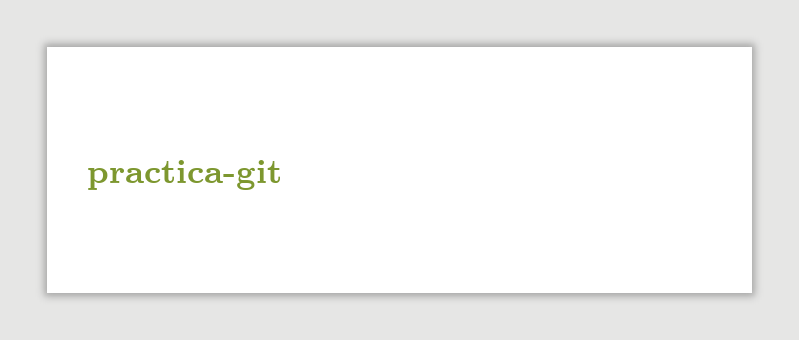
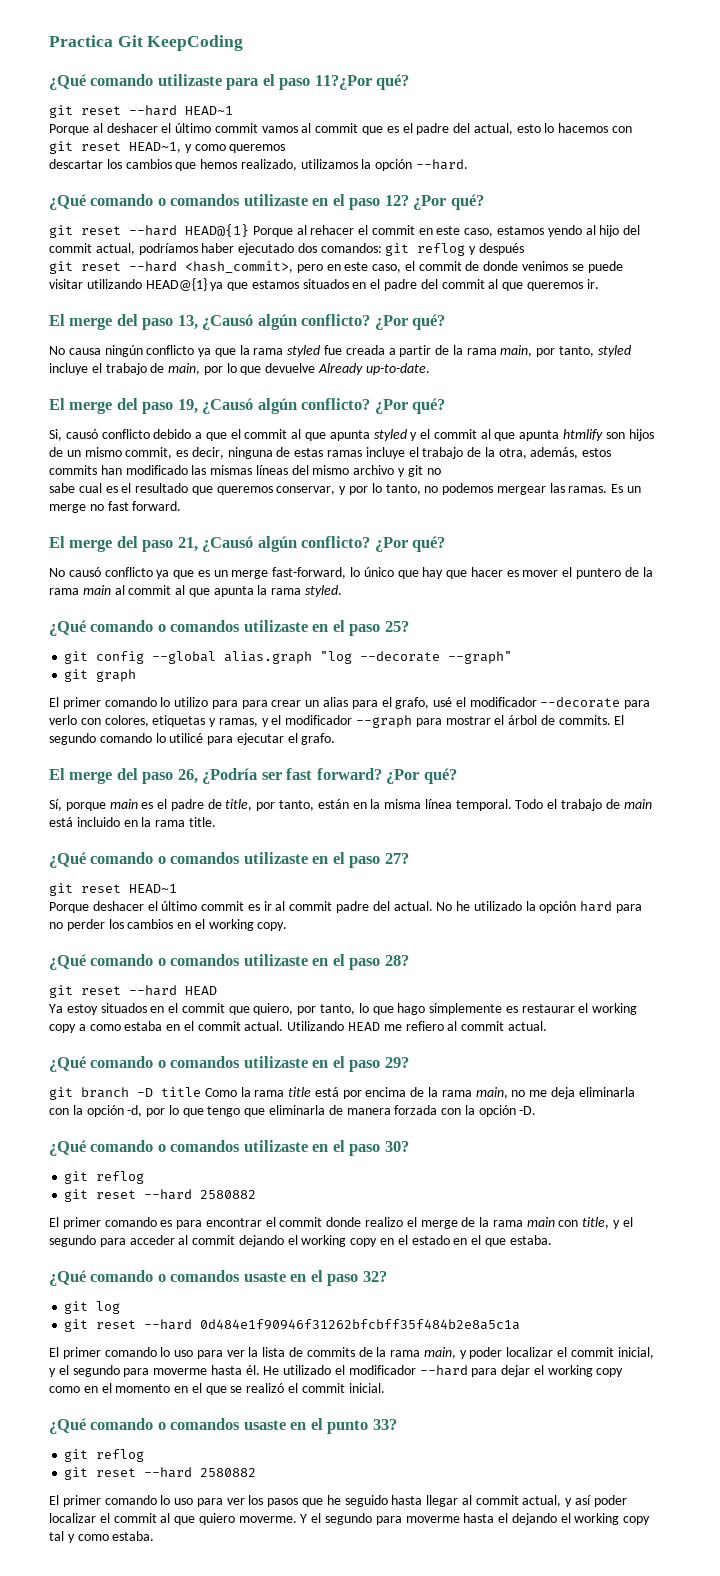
- practica-git
+ Practica Git KeepCoding
+ ¿Qué comando utilizaste para el paso 11?¿Por qué?
+ git reset --hard HEAD~1
+ Porque al deshacer el último commit vamos al commit que es el padre del actual, esto lo hacemos con git reset HEAD~1, y como queremos
+ descartar los cambios que hemos realizado, utilizamos la opción --hard.
+ ¿Qué comando o comandos utilizaste en el paso 12? ¿Por qué?
+ git reset --hard HEAD@{1} Porque al rehacer el commit en este caso, estamos yendo al hijo del commit actual, podríamos haber ejecutado dos comandos: git reflog y después
+ git reset --hard <hash_commit>, pero en este caso, el commit de donde venimos se puede visitar utilizando HEAD@{1} ya que estamos situados en el padre del commit al que queremos ir.
+ El merge del paso 13, ¿Causó algún conflicto? ¿Por qué?
+ No causa ningún conflicto ya que la rama styled fue creada a partir de la rama main, por tanto, styled incluye el trabajo de main, por lo que devuelve Already up-to-date.
+ El merge del paso 19, ¿Causó algún conflicto? ¿Por qué?
+ Si, causó conflicto debido a que el commit al que apunta styled y el commit al que apunta htmlify son hijos de un mismo commit, es decir, ninguna de estas ramas incluye el trabajo de la otra, además, estos commits han modificado las mismas líneas del mismo archivo y git no
+ sabe cual es el resultado que queremos conservar, y por lo tanto, no podemos mergear las ramas. Es un merge no fast forward.
+ El merge del paso 21, ¿Causó algún conflicto? ¿Por qué?
+ No causó conflicto ya que es un merge fast-forward, lo único que hay que hacer es mover el puntero de la rama main al commit al que apunta la rama styled.
+ ¿Qué comando o comandos utilizaste en el paso 25?
+ git config --global alias.graph "log --decorate --graph"
+ git graph
+ El primer comando lo utilizo para para crear un alias para el grafo, usé el modificador --decorate para verlo con colores, etiquetas y ramas, y el modificador --graph para mostrar el árbol de commits. El segundo comando lo utilicé para ejecutar el grafo.
+ El merge del paso 26, ¿Podría ser fast forward? ¿Por qué?
+ Sí, porque main es el padre de title, por tanto, están en la misma línea temporal. Todo el trabajo de main está incluido en la rama title.
+ ¿Qué comando o comandos utilizaste en el paso 27?
+ git reset HEAD~1
+ Porque deshacer el último commit es ir al commit padre del actual. No he utilizado la opción hard para no perder los cambios en el working copy.
+ ¿Qué comando o comandos utilizaste en el paso 28?
+ git reset --hard HEAD
+ Ya estoy situados en el commit que quiero, por tanto, lo que hago simplemente es restaurar el working copy a como estaba en el commit actual. Utilizando HEAD me refiero al commit actual.
+ ¿Qué comando o comandos utilizaste en el paso 29?
+ git branch -D title Como la rama title está por encima de la rama main, no me deja eliminarla con la opción -d, por lo que tengo que eliminarla de manera forzada con la opción -D.
+ ¿Qué comando o comandos utilizaste en el paso 30?
+ git reflog
+ git reset --hard 2580882
+ El primer comando es para encontrar el commit donde realizo el merge de la rama main con title, y el segundo para acceder al commit dejando el working copy en el estado en el que estaba.
+ ¿Qué comando o comandos usaste en el paso 32?
+ git log
+ git reset --hard 0d484e1f90946f31262bfcbff35f484b2e8a5c1a
+ El primer comando lo uso para ver la lista de commits de la rama main, y poder localizar el commit inicial, y el segundo para moverme hasta él. He utilizado el modificador --hard para dejar el working copy como en el momento en el que se realizó el commit inicial.
+ ¿Qué comando o comandos usaste en el punto 33?
+ git reflog
+ git reset --hard 2580882
+ El primer comando lo uso para ver los pasos que he seguido hasta llegar al commit actual, y así poder localizar el commit al que quiero moverme. Y el segundo para moverme hasta el dejando el working copy tal y como estaba.

